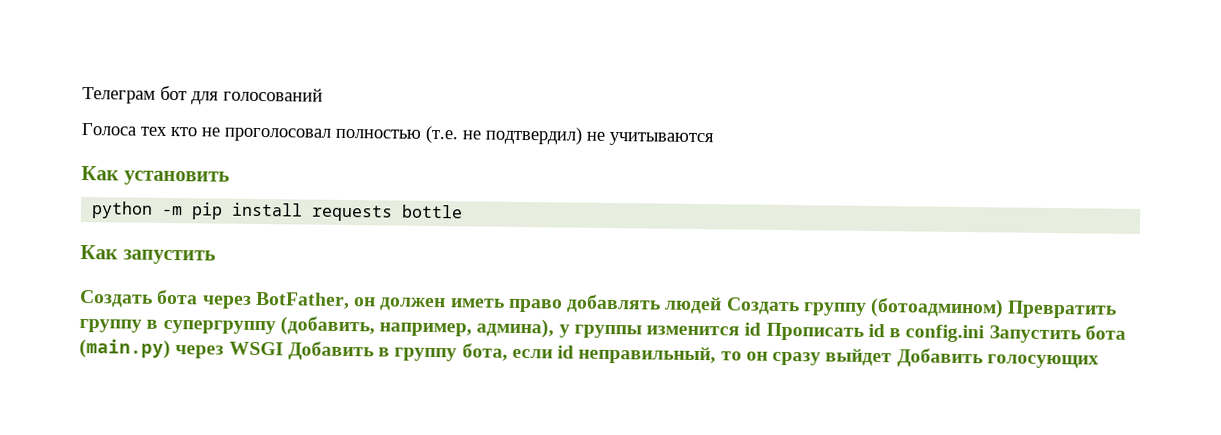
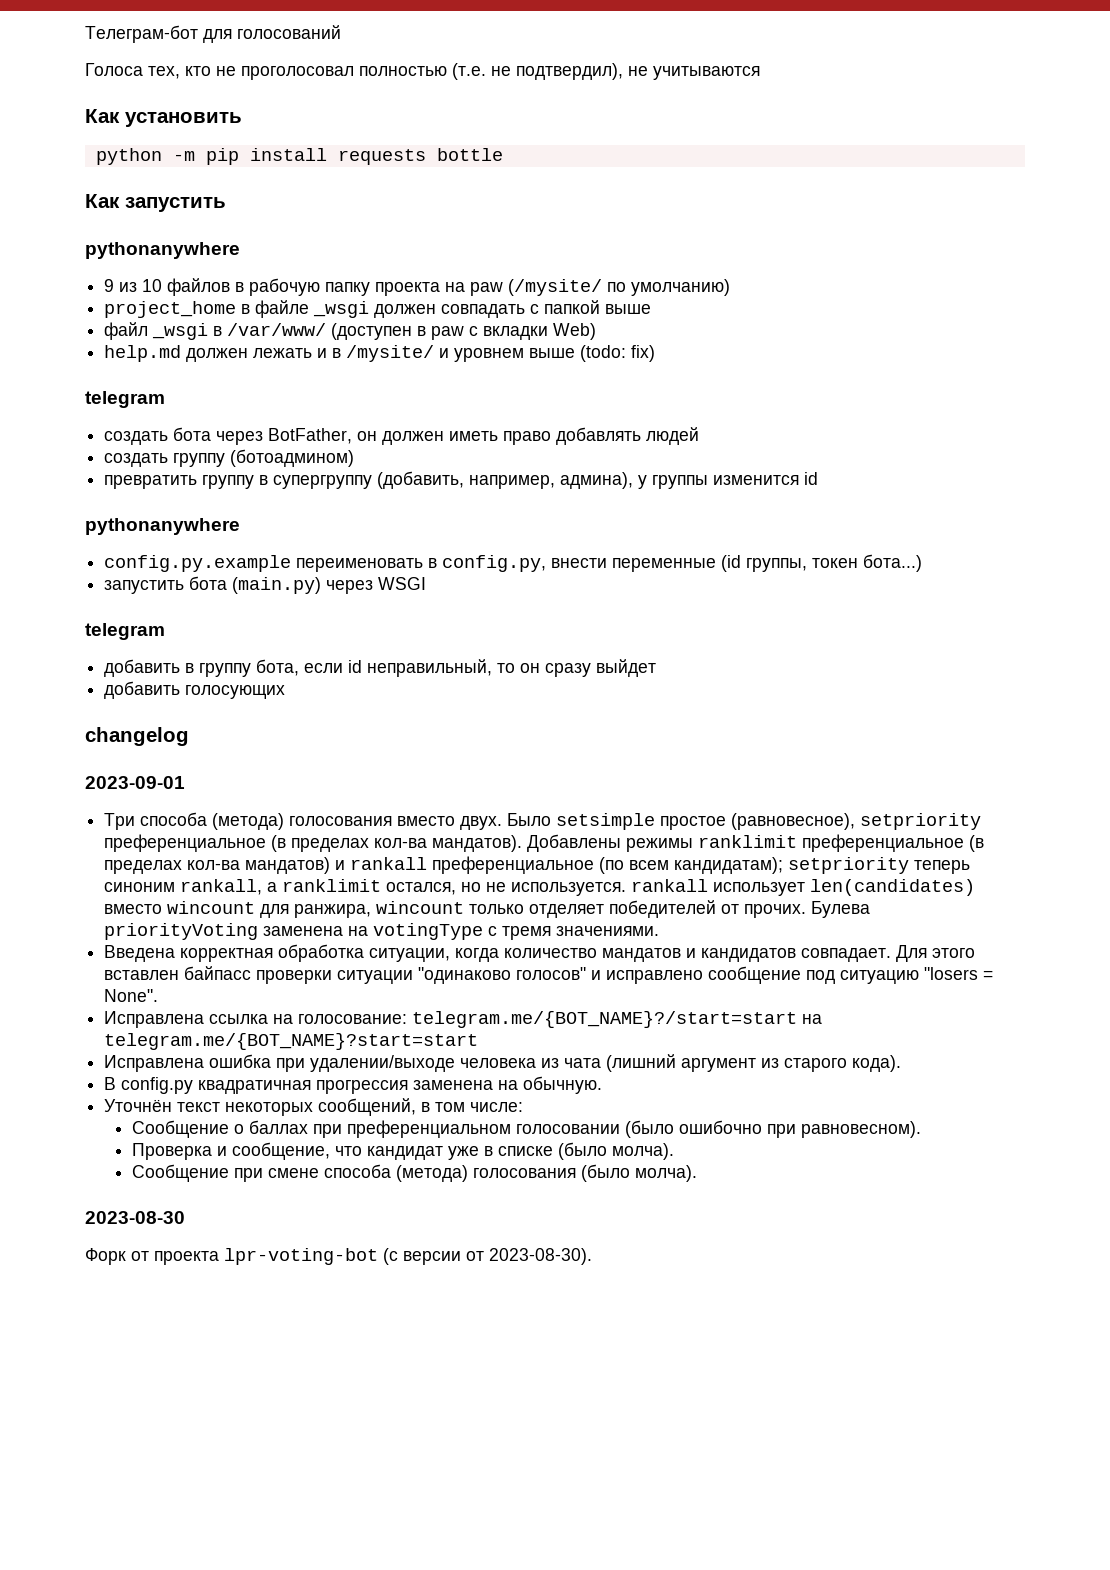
- Телеграм бот для голосований
+ Телеграм-бот для голосований
- Голоса тех кто не проголосовал полностью (т.е. не подтвердил) не учитываются
+ Голоса тех, кто не проголосовал полностью (т.е. не подтвердил), не учитываются
  Как запустить
- Создать бота через BotFather, он должен иметь право добавлять людей Создать группу (ботоадмином) Превратить группу в супергруппу (добавить, например, админа), у группы изменится id Прописать id в config.ini Запустить бота (main.py) через WSGI Добавить в группу бота, если id неправильный, то он сразу выйдет Добавить голосующих
+ pythonanywhere
+ 9 из 10 файлов в рабочую папку проекта на paw (/mysite/ по умолчанию)
+ project_home в файле _wsgi должен совпадать с папкой выше
+ файл _wsgi в /var/www/ (доступен в paw с вкладки Web)
+ help.md должен лежать и в /mysite/ и уровнем выше (todo: fix)
+ telegram
+ создать бота через BotFather, он должен иметь право добавлять людей
+ создать группу (ботоадмином)
+ превратить группу в супергруппу (добавить, например, админа), у группы изменится id
+ pythonanywhere
+ config.py.example переименовать в config.py, внести переменные (id группы, токен бота...)
+ запустить бота (main.py) через WSGI
+ telegram
+ добавить в группу бота, если id неправильный, то он сразу выйдет
+ добавить голосующих
+ changelog
+ 2023-09-01
+ Три способа (метода) голосования вместо двух. Было setsimple простое (равновесное), setpriority преференциальное (в пределах кол-ва мандатов). Добавлены режимы ranklimit преференциальное (в пределах кол-ва мандатов) и rankall преференциальное (по всем кандидатам); setpriority теперь синоним rankall, а ranklimit остался, но не используется. rankall использует len(candidates) вместо wincount для ранжира, wincount только отделяет победителей от прочих. Булева priorityVoting заменена на votingType с тремя значениями.
+ Введена корректная обработка ситуации, когда количество мандатов и кандидатов совпадает. Для этого вставлен байпасс проверки ситуации "одинаково голосов" и исправлено сообщение под ситуацию "losers = None".
+ Исправлена ссылка на голосование: telegram.me/{BOT_NAME}?/start=start на telegram.me/{BOT_NAME}?start=start
+ Исправлена ошибка при удалении/выходе человека из чата (лишний аргумент из старого кода).
+ В config.py квадратичная прогрессия заменена на обычную.
+ Уточнён текст некоторых сообщений, в том числе:
+ Сообщение о баллах при преференциальном голосовании (было ошибочно при равновесном).
+ Проверка и сообщение, что кандидат уже в списке (было молча).
+ Сообщение при смене способа (метода) голосования (было молча).
+ 2023-08-30
+ Форк от проекта lpr-voting-bot (с версии от 2023-08-30).

